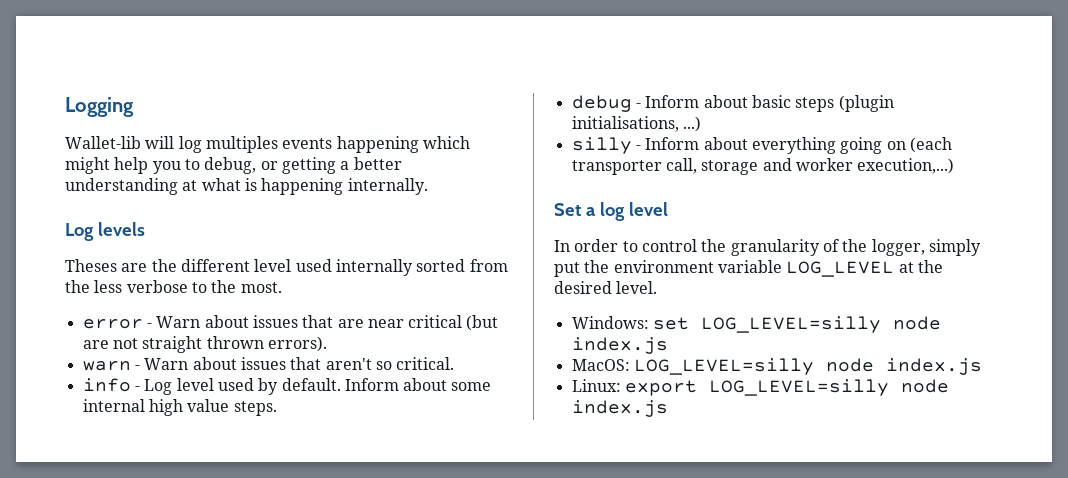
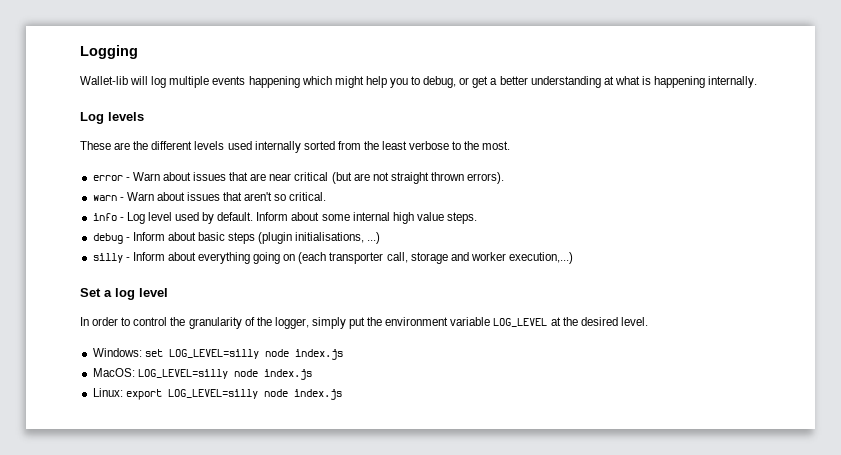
- Wallet-lib will log multiples events happening which might help you to debug, or getting a better understanding at what is happening internally.
+ Wallet-lib will log multiple events happening which might help you to debug, or get a better understanding at what is happening internally.
- Theses are the different level used internally sorted from the less verbose to the most.
+ These are the different levels used internally sorted from the least verbose to the most.

